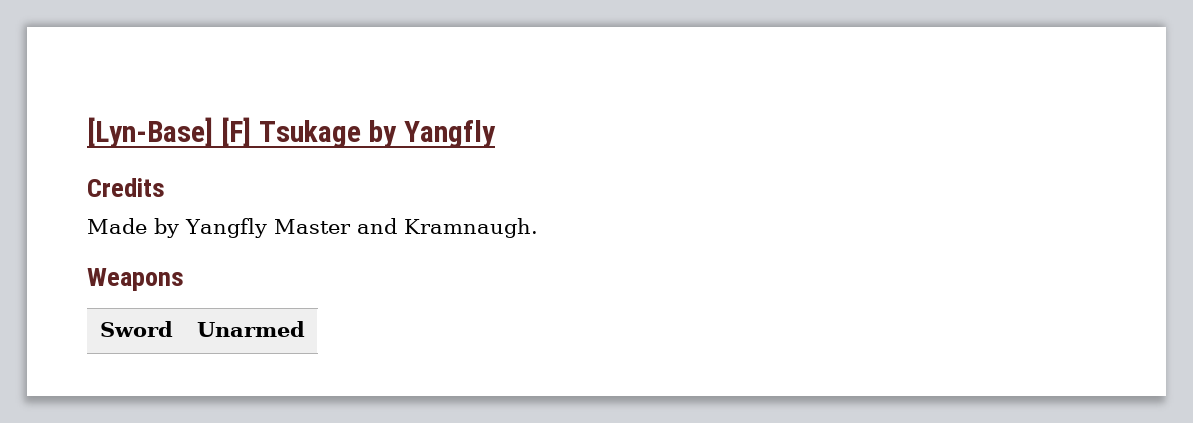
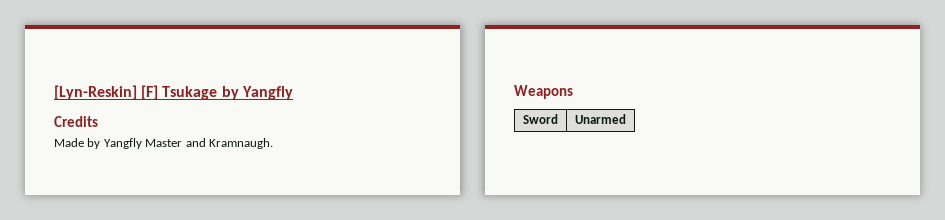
- [Lyn-Base] [F] Tsukage by Yangfly
+ [Lyn-Reskin] [F] Tsukage by Yangfly

